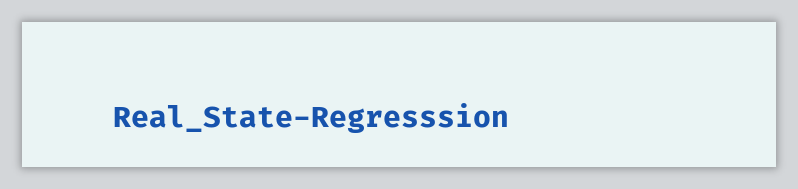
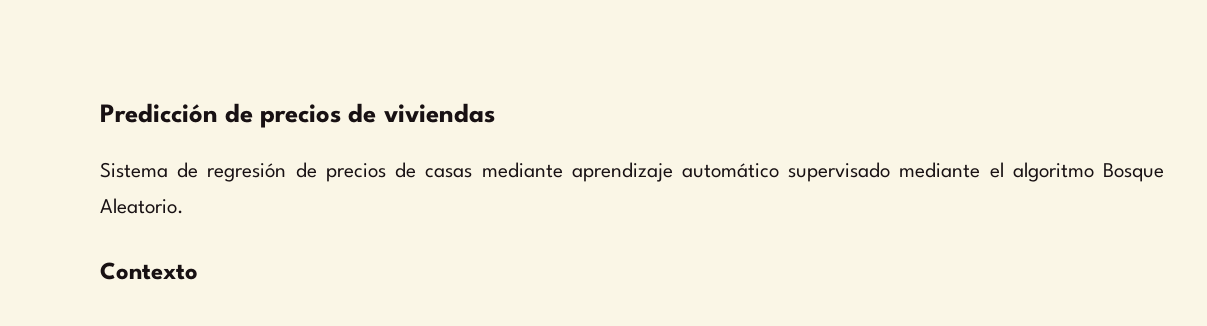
- Real_State-Regresssion
+ Predicción de precios de viviendas
+ Sistema de regresión de precios de casas mediante aprendizaje automático supervisado mediante el algoritmo Bosque Aleatorio.
+ Contexto

